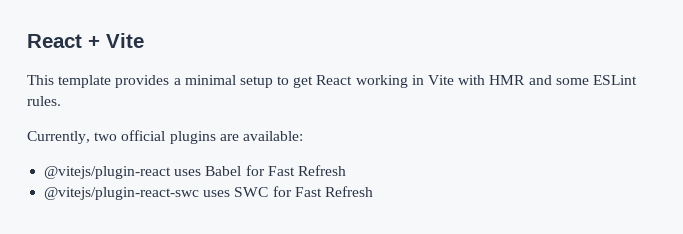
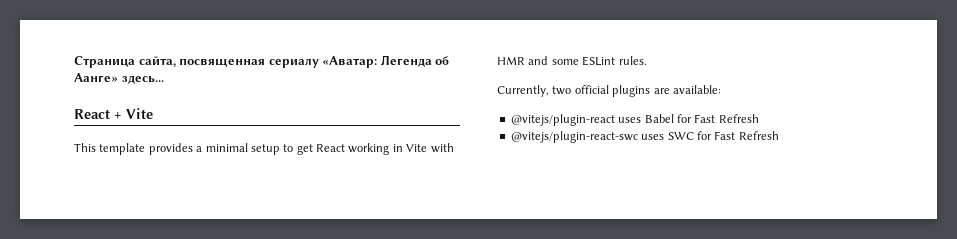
+ Страница сайта, посвященная сериалу «Аватар: Легенда об Аанге» здесь...

